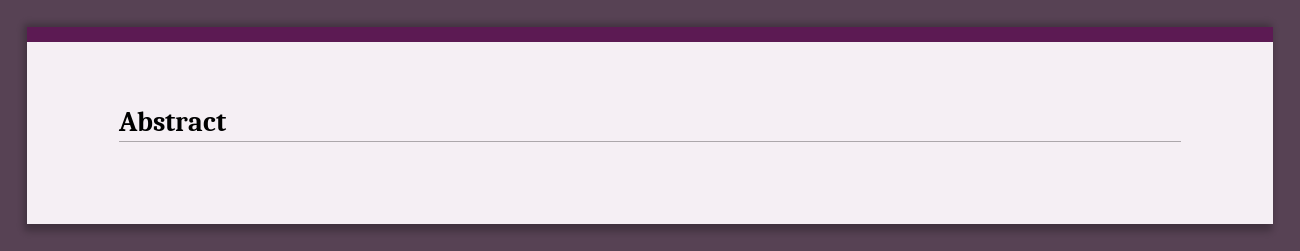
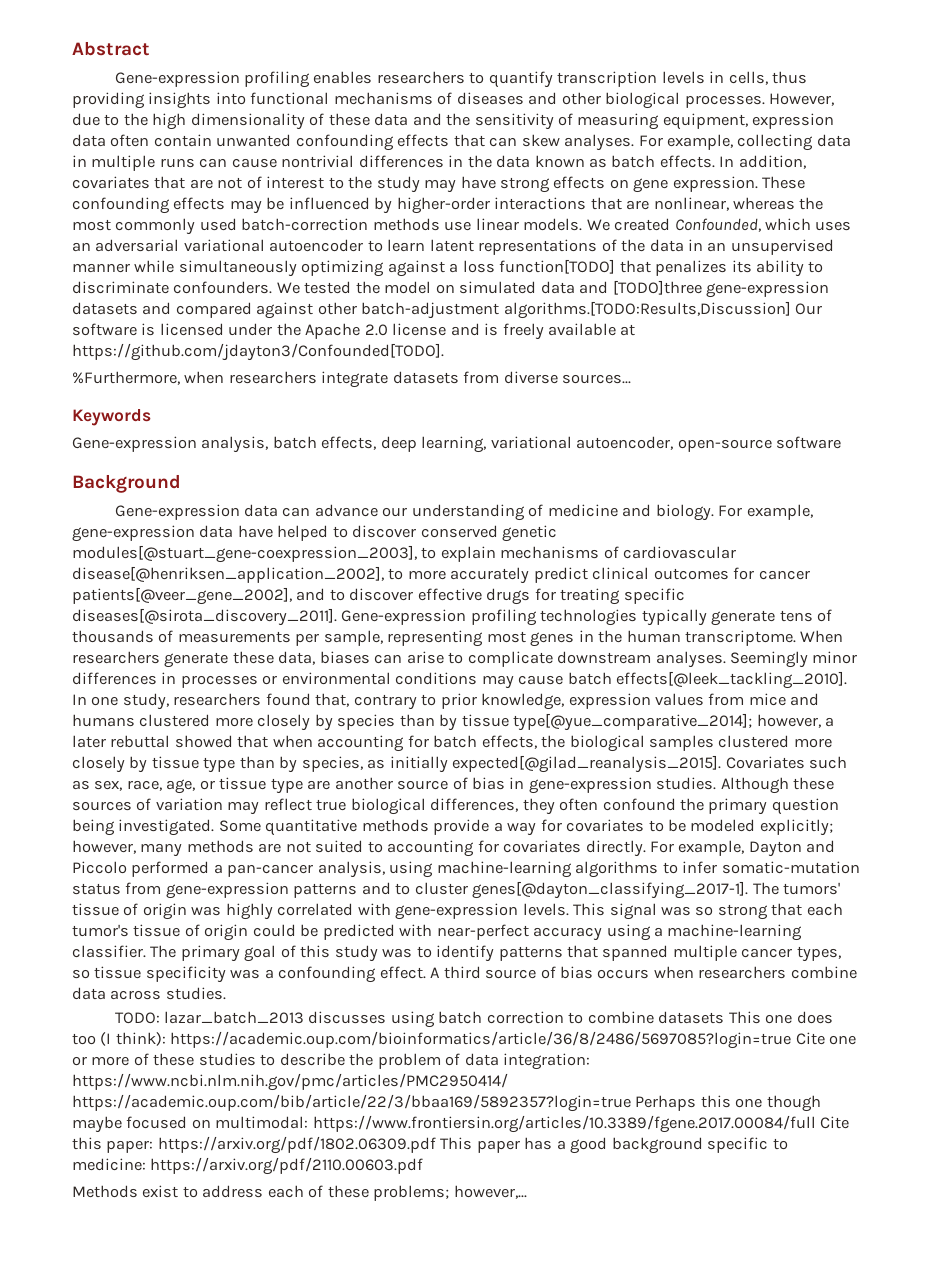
+ Gene-expression profiling enables researchers to quantify transcription levels in cells, thus providing insights into functional mechanisms of diseases and other biological processes. However, due to the high dimensionality of these data and the sensitivity of measuring equipment, expression data often contain unwanted confounding effects that can skew analyses. For example, collecting data in multiple runs can cause nontrivial differences in the data known as batch effects. In addition, covariates that are not of interest to the study may have strong effects on gene expression. These confounding effects may be influenced by higher-order interactions that are nonlinear, whereas the most commonly used batch-correction methods use linear models. We created Confounded, which uses an adversarial variational autoencoder to learn latent representations of the data in an unsupervised manner while simultaneously optimizing against a loss function[TODO] that penalizes its ability to discriminate confounders. We tested the model on simulated data and [TODO]three gene-expression datasets and compared against other batch-adjustment algorithms.[TODO:Results,Discussion] Our software is licensed under the Apache 2.0 license and is freely available at https://github.com/jdayton3/Confounded[TODO].
+ %Furthermore, when researchers integrate datasets from diverse sources...
+ Keywords
+ Gene-expression analysis, batch effects, deep learning, variational autoencoder, open-source software
+ Background
+ Gene-expression data can advance our understanding of medicine and biology. For example, gene-expression data have helped to discover conserved genetic modules[@stuart_gene-coexpression_2003], to explain mechanisms of cardiovascular disease[@henriksen_application_2002], to more accurately predict clinical outcomes for cancer patients[@veer_gene_2002], and to discover effective drugs for treating specific diseases[@sirota_discovery_2011]. Gene-expression profiling technologies typically generate tens of thousands of measurements per sample, representing most genes in the human transcriptome. When researchers generate these data, biases can arise to complicate downstream analyses. Seemingly minor differences in processes or environmental conditions may cause batch effects[@leek_tackling_2010]. In one study, researchers found that, contrary to prior knowledge, expression values from mice and humans clustered more closely by species than by tissue type[@yue_comparative_2014]; however, a later rebuttal showed that when accounting for batch effects, the biological samples clustered more closely by tissue type than by species, as initially expected[@gilad_reanalysis_2015]. Covariates such as sex, race, age, or tissue type are another source of bias in gene-expression studies. Although these sources of variation may reflect true biological differences, they often confound the primary question being investigated. Some quantitative methods provide a way for covariates to be modeled explicitly; however, many methods are not suited to accounting for covariates directly. For example, Dayton and Piccolo performed a pan-cancer analysis, using machine-learning algorithms to infer somatic-mutation status from gene-expression patterns and to cluster genes[@dayton_classifying_2017-1]. The tumors' tissue of origin was highly correlated with gene-expression levels. This signal was so strong that each tumor's tissue of origin could be predicted with near-perfect accuracy using a machine-learning classifier. The primary goal of this study was to identify patterns that spanned multiple cancer types, so tissue specificity was a confounding effect. A third source of bias occurs when researchers combine data across studies.
+ TODO: lazar_batch_2013 discusses using batch correction to combine datasets This one does too (I think): https://academic.oup.com/bioinformatics/article/36/8/2486/5697085?login=true Cite one or more of these studies to describe the problem of data integration: https://www.ncbi.nlm.nih.gov/pmc/articles/PMC2950414/ https://academic.oup.com/bib/article/22/3/bbaa169/5892357?login=true Perhaps this one though maybe focused on multimodal: https://www.frontiersin.org/articles/10.3389/fgene.2017.00084/full Cite this paper: https://arxiv.org/pdf/1802.06309.pdf This paper has a good background specific to medicine: https://arxiv.org/pdf/2110.00603.pdf
+ Methods exist to address each of these problems; however,...

